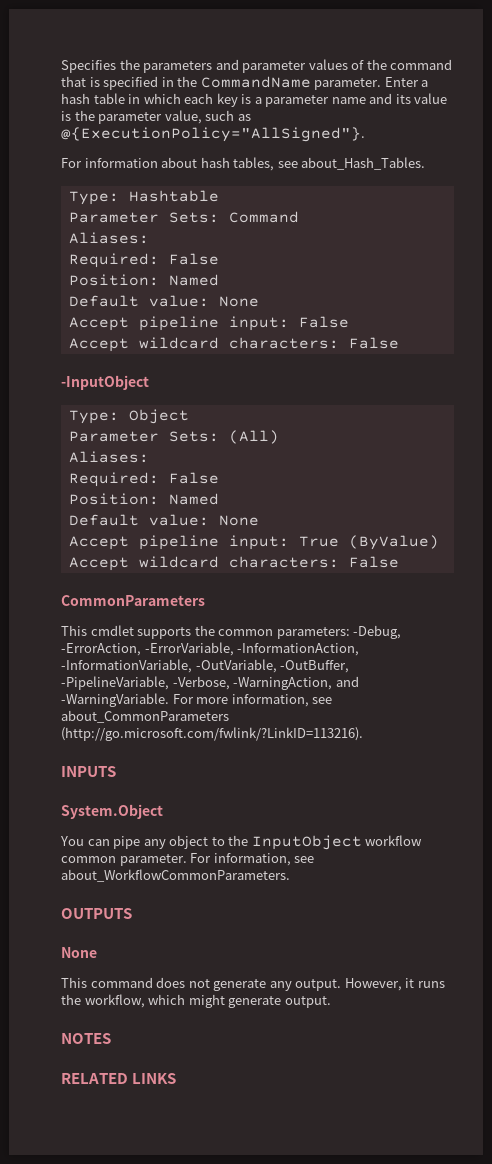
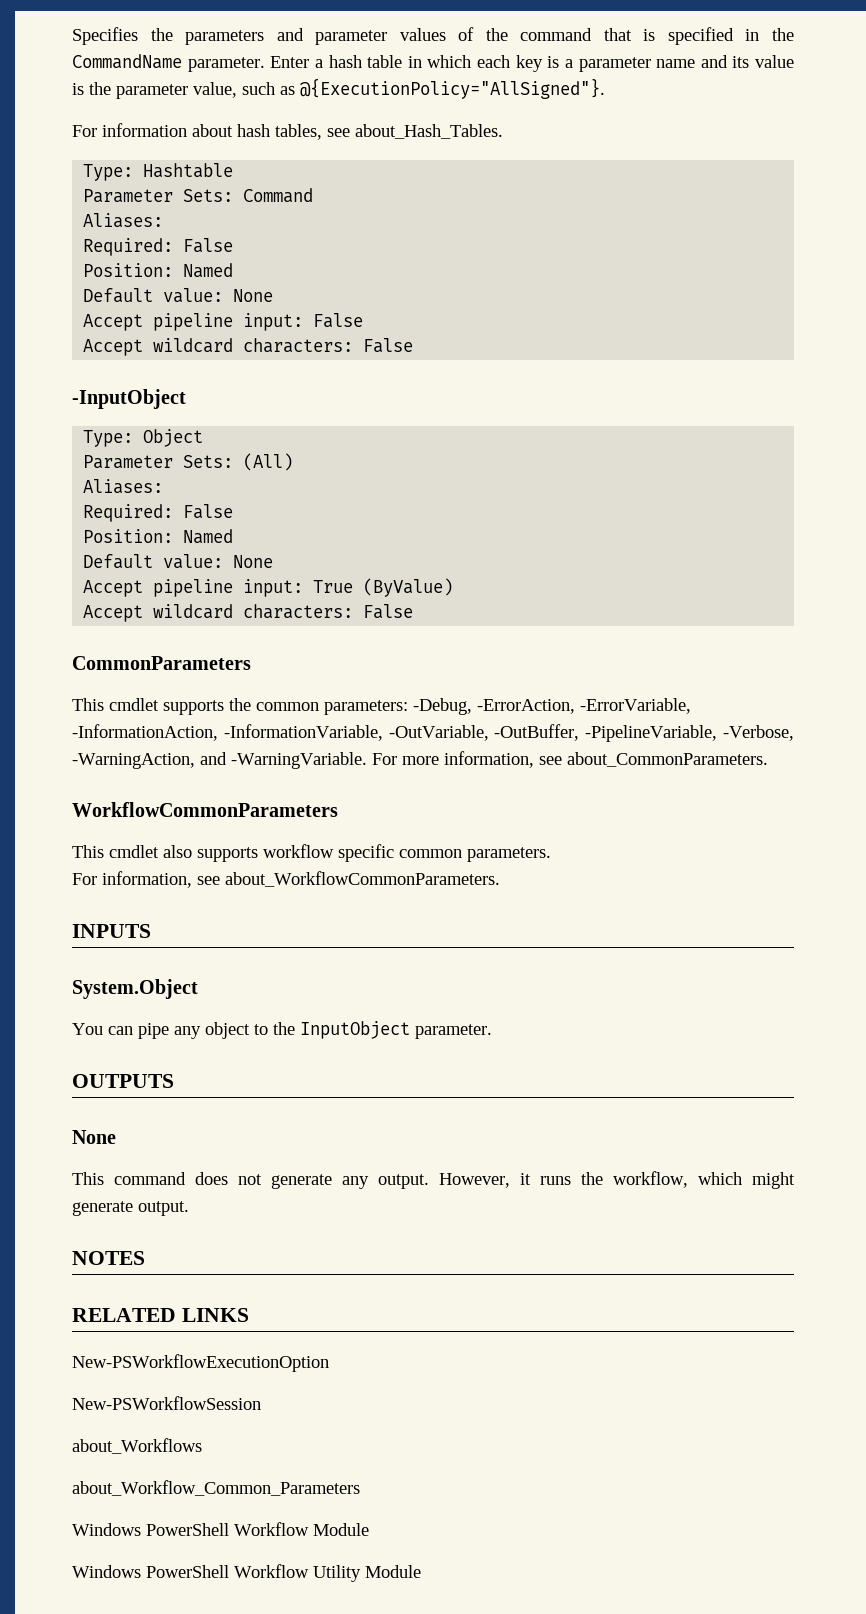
- For more information, see about_CommonParameters (http://go.microsoft.com/fwlink/?LinkID=113216).
+ For more information, see about_CommonParameters.
+ WorkflowCommonParameters
+ This cmdlet also supports workflow specific common parameters.
+ For information, see about_WorkflowCommonParameters.
- You can pipe any object to the InputObject workflow common parameter. For information, see about_WorkflowCommonParameters.
+ You can pipe any object to the InputObject parameter.
+ New-PSWorkflowExecutionOption
+ New-PSWorkflowSession
+ about_Workflows
+ about_Workflow_Common_Parameters
+ Windows PowerShell Workflow Module
+ Windows PowerShell Workflow Utility Module

